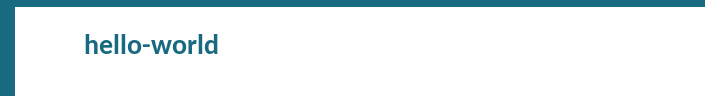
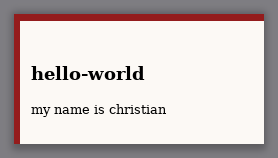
+ my name is christian

